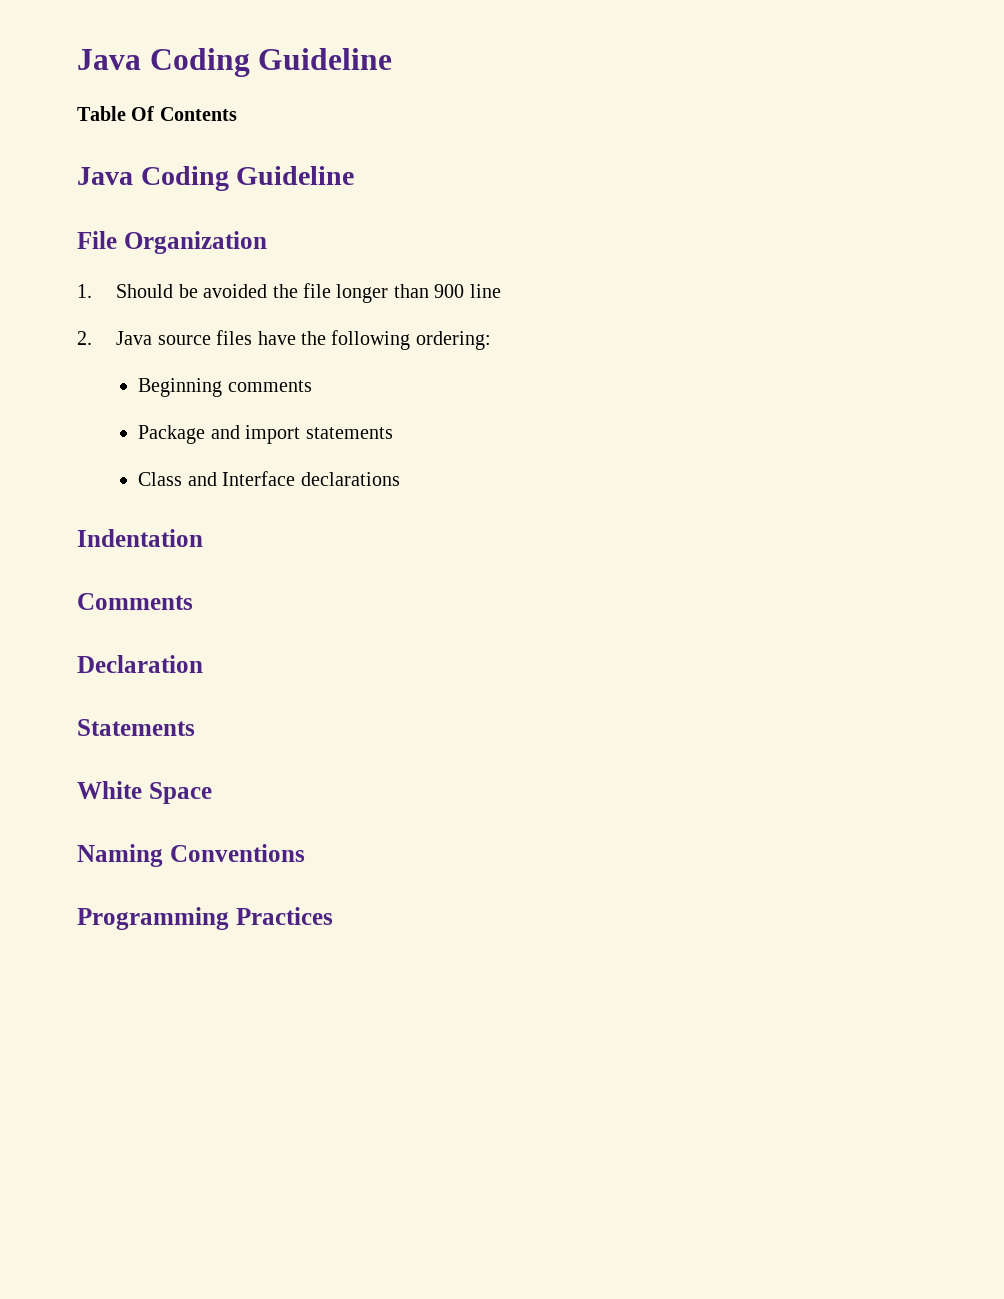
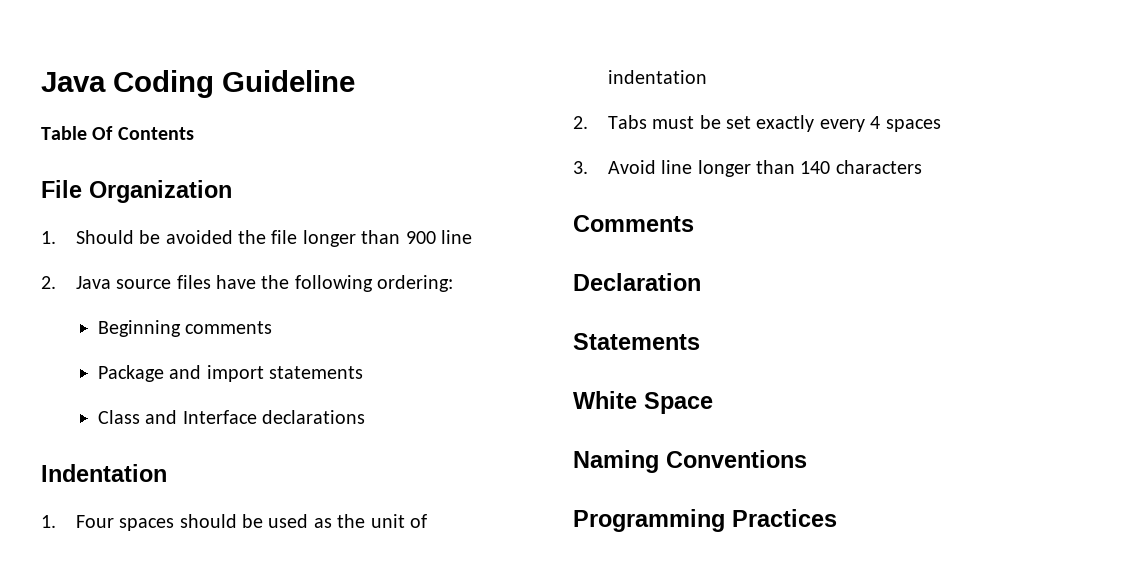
  Table Of Contents
- Java Coding Guideline
+ 1. Four spaces should be used as the unit of indentation
+ 2. Tabs must be set exactly every 4 spaces
+ 3. Avoid line longer than 140 characters

